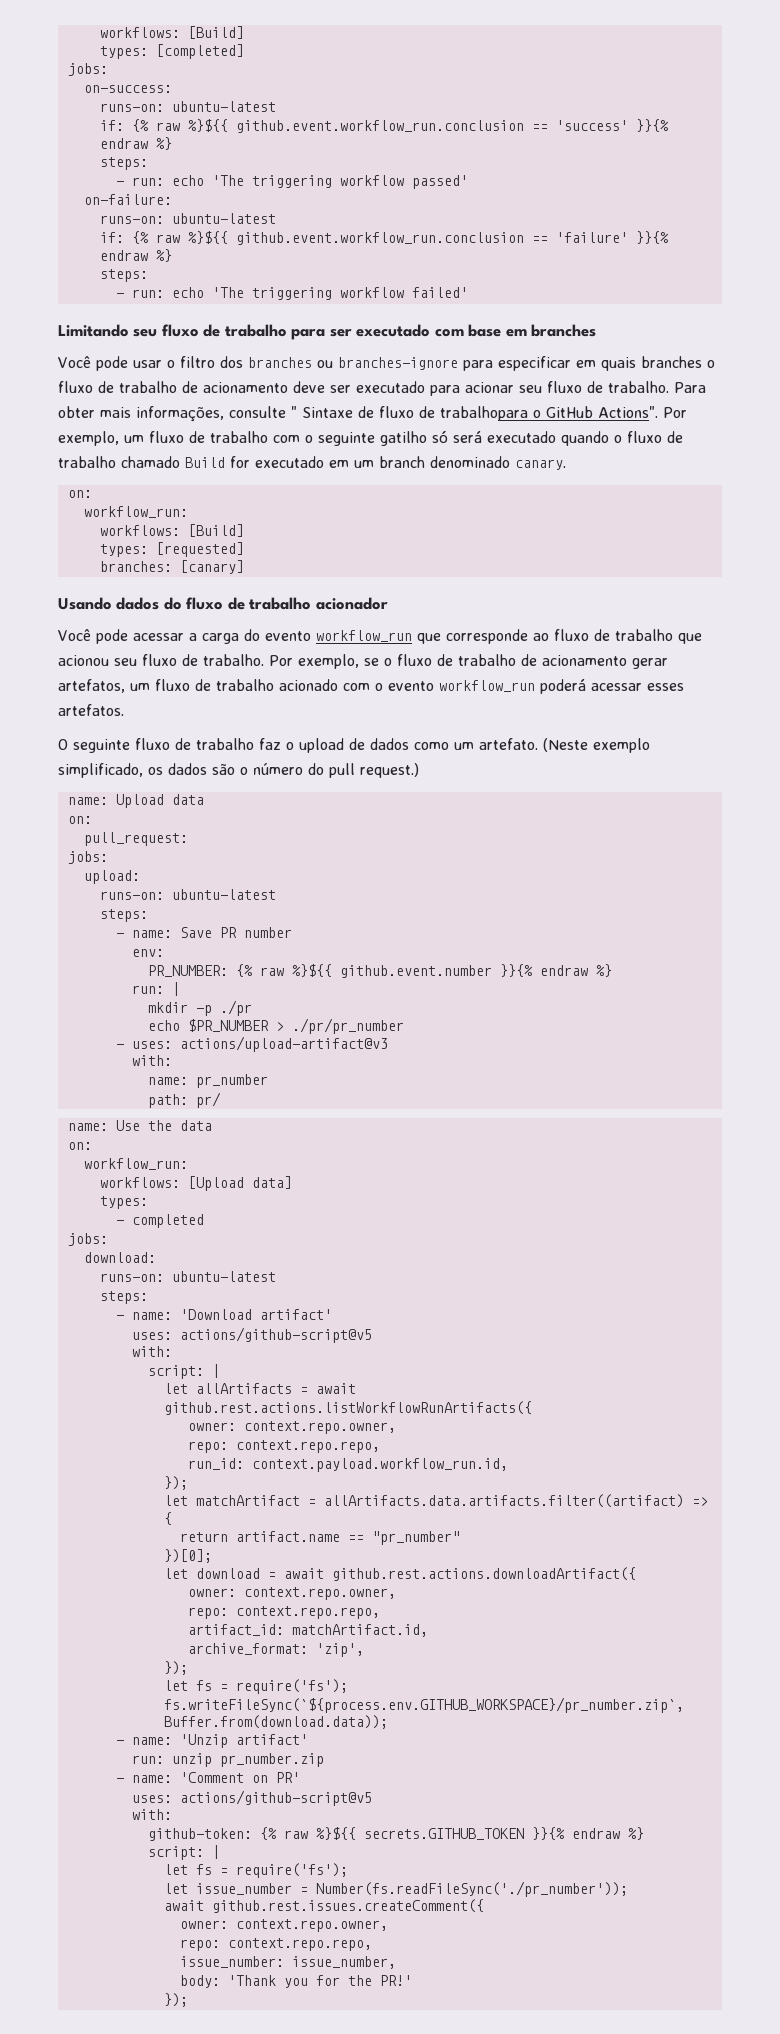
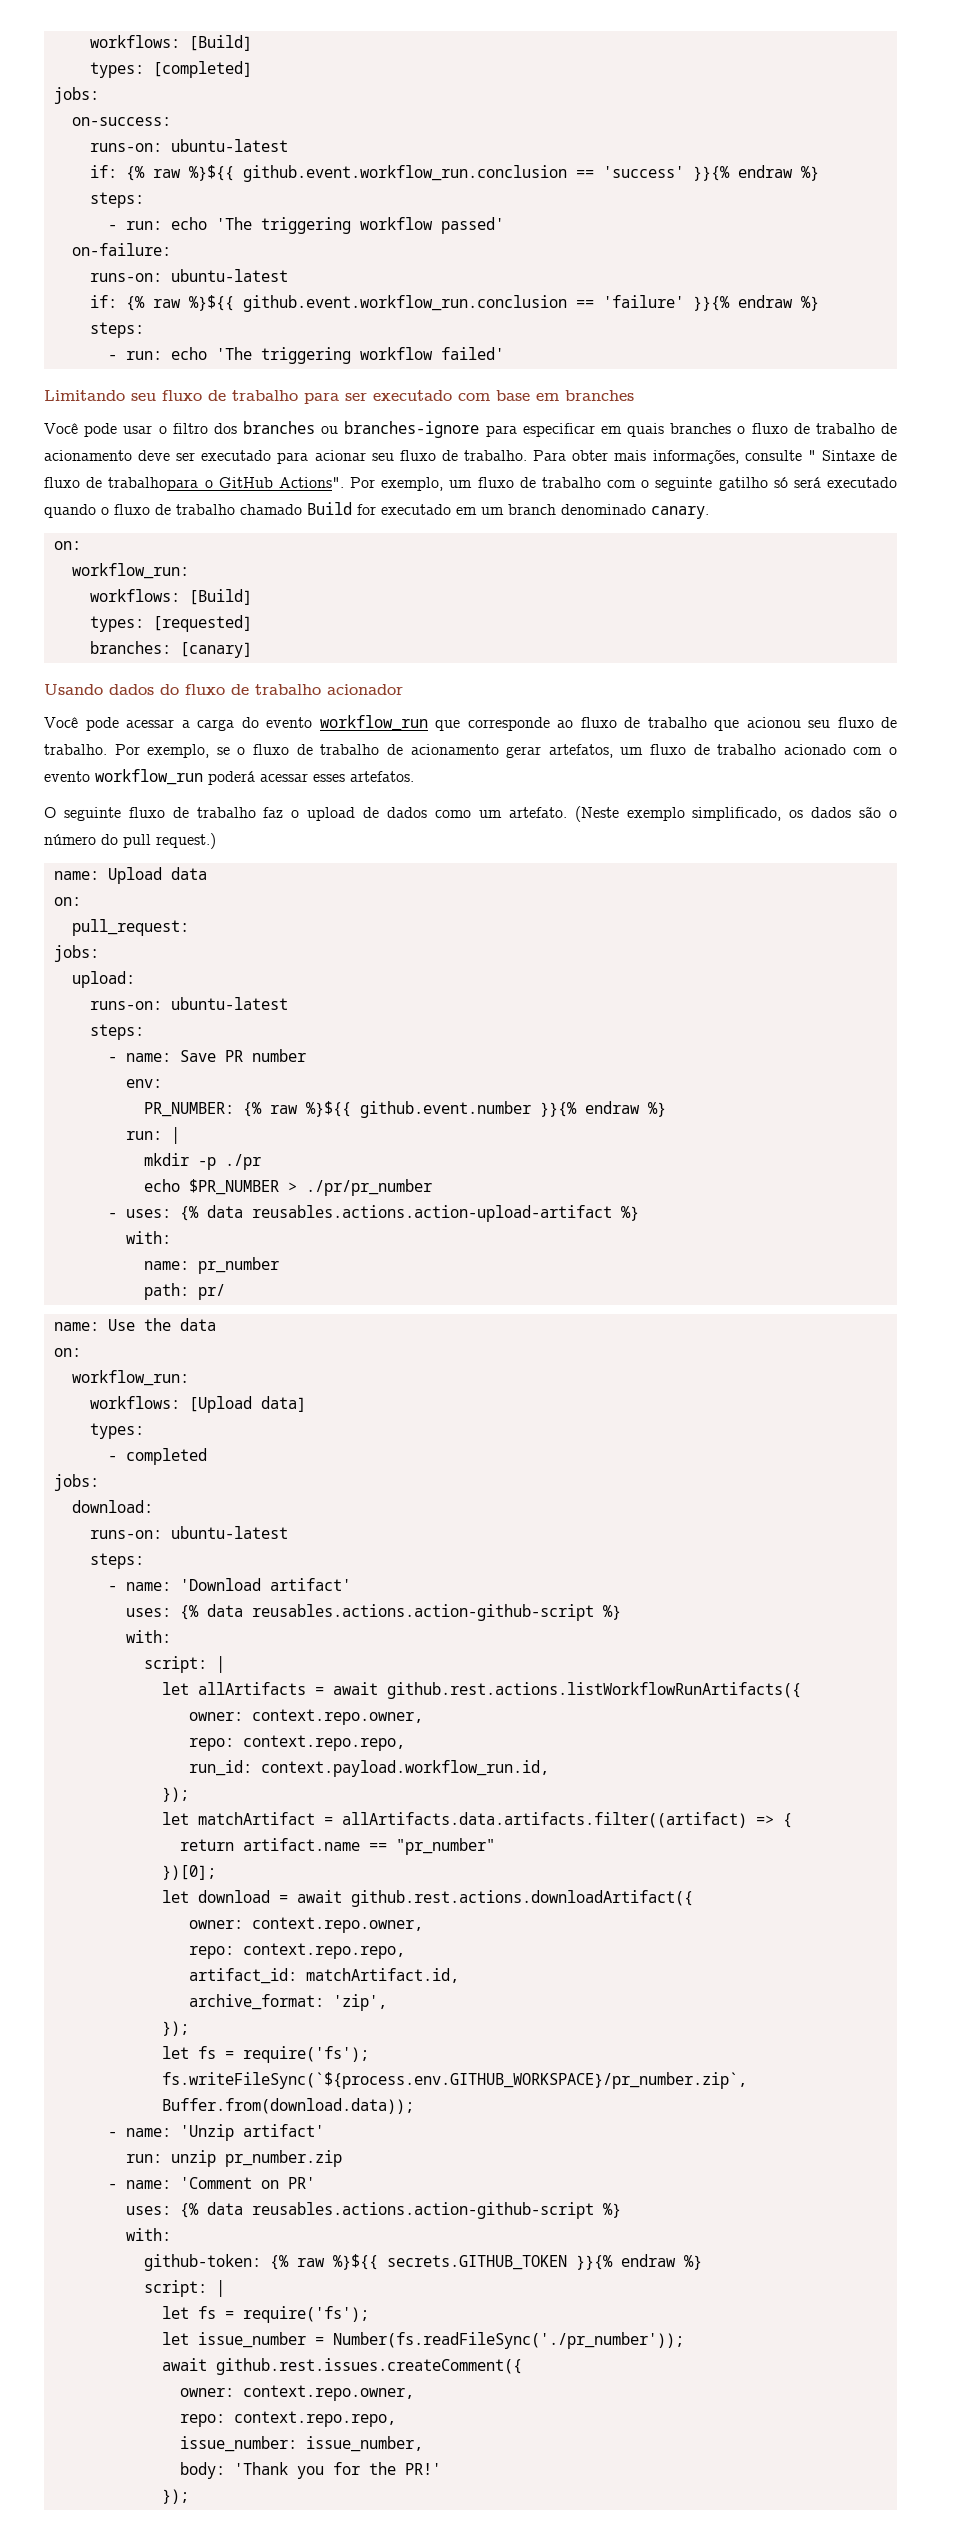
- - uses: actions/upload-artifact@v3
+ - uses: {% data reusables.actions.action-upload-artifact %}
  - name: 'Download artifact'
- uses: actions/github-script@v5
+ uses: {% data reusables.actions.action-github-script %}
  - name: 'Comment on PR'
- uses: actions/github-script@v5
+ uses: {% data reusables.actions.action-github-script %}

